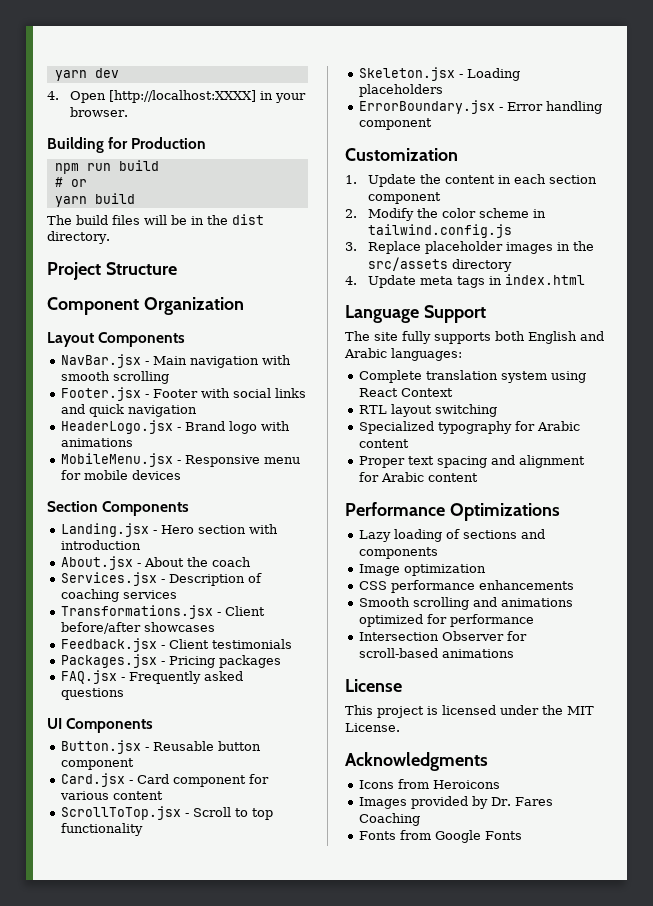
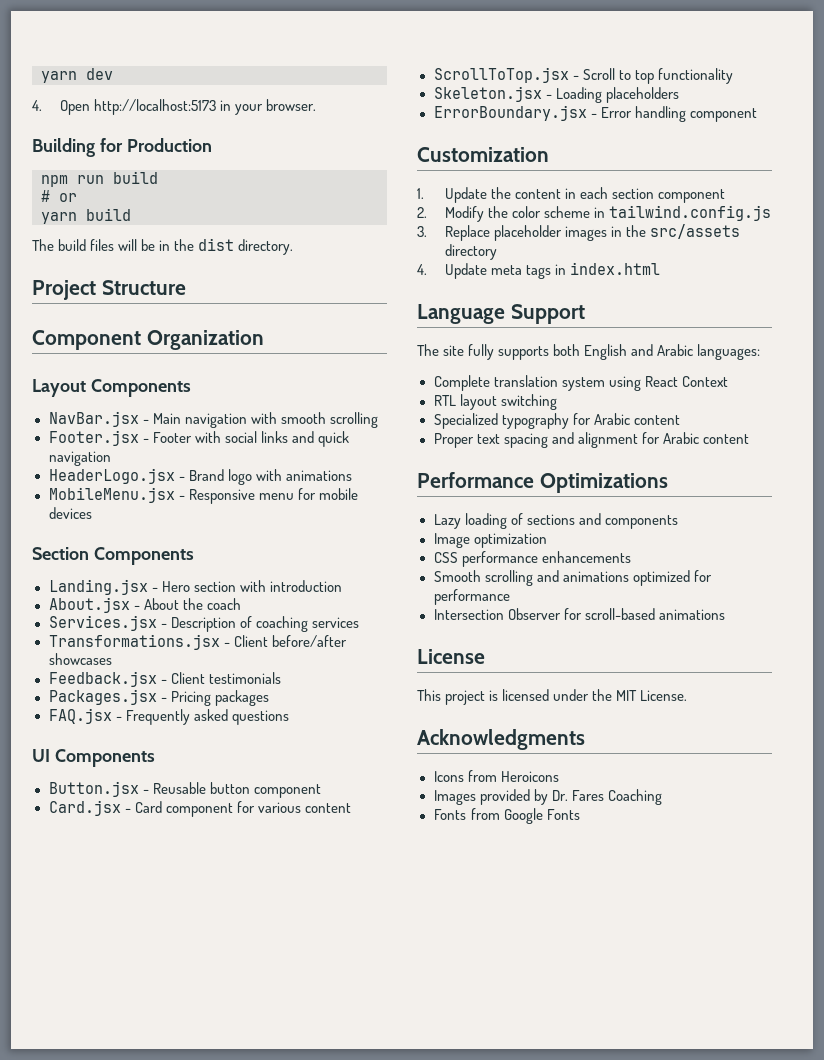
- 4. Open [http://localhost:XXXX] in your browser.
+ 4. Open http://localhost:5173 in your browser.

